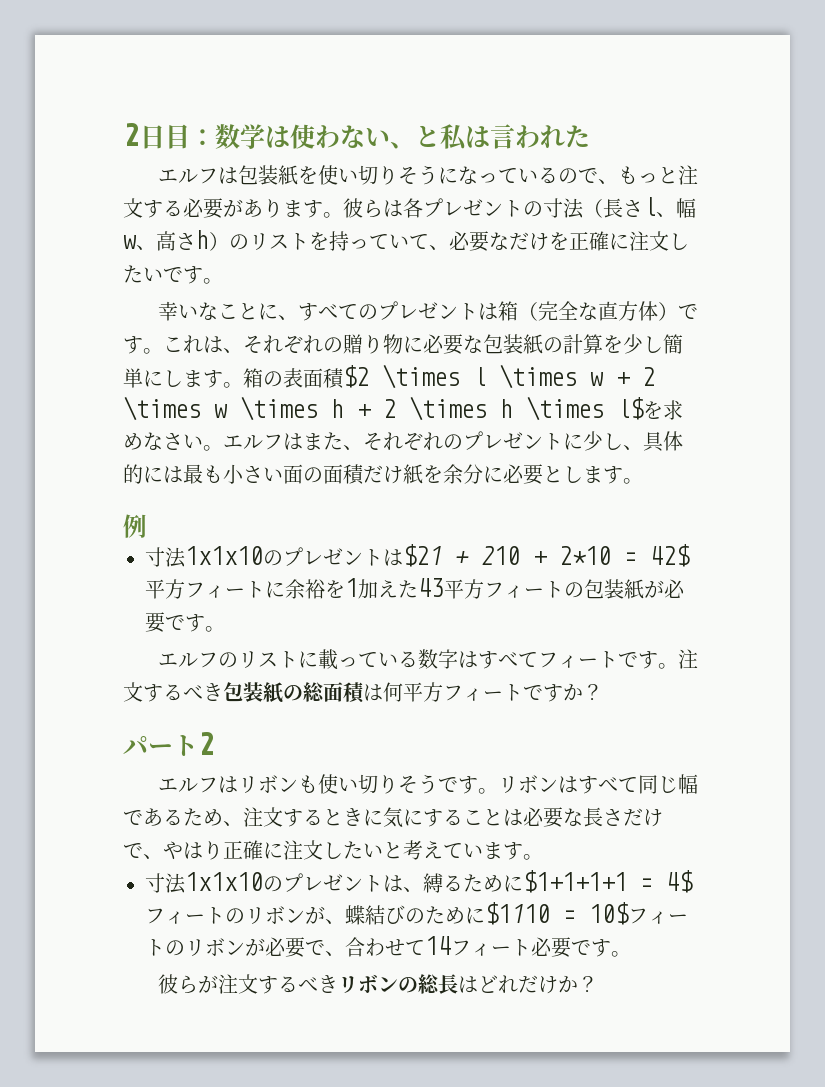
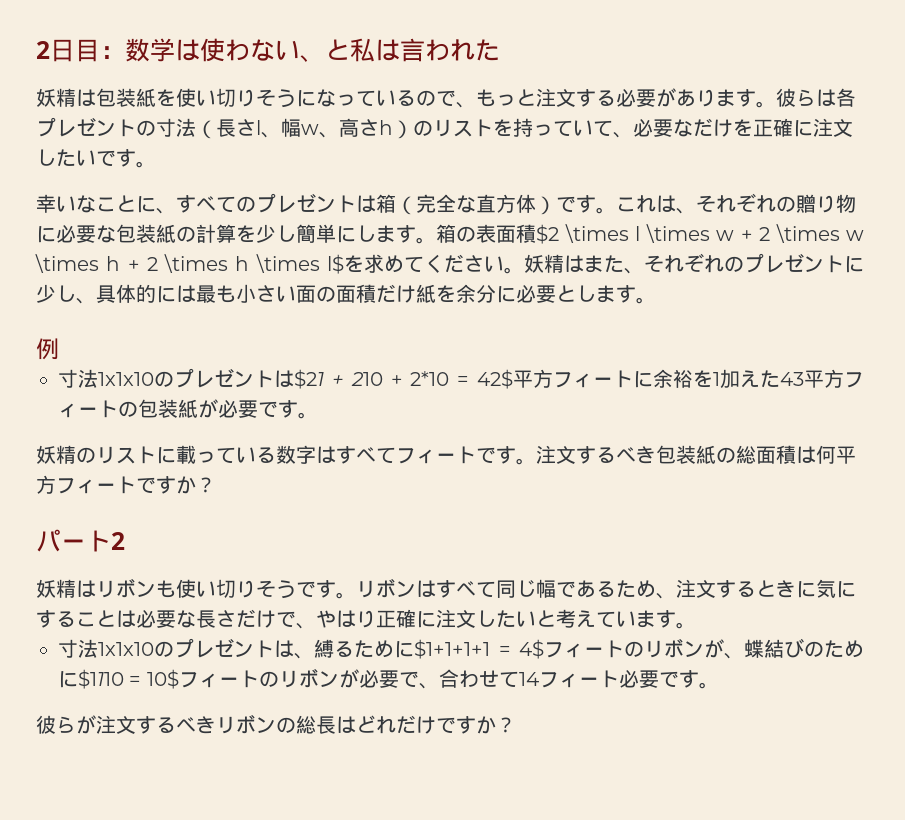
- エルフは包装紙を使い切りそうになっているので、もっと注文する必要があります。
+ 妖精は包装紙を使い切りそうになっているので、もっと注文する必要があります。
- 箱の表面積$2 \times l \times w + 2 \times w \times h + 2 \times h \times l$を求めなさい。エルフはまた、それぞれのプレゼントに少し、具体的には最も小さい面の面積だけ紙を余分に必要とします。
+ 箱の表面積$2 \times l \times w + 2 \times w \times h + 2 \times h \times l$を求めてください。妖精はまた、それぞれのプレゼントに少し、具体的には最も小さい面の面積だけ紙を余分に必要とします。
- エルフのリストに載っている数字はすべてフィートです。
+ 妖精のリストに載っている数字はすべてフィートです。
- エルフはリボンも使い切りそうです。
+ 妖精はリボンも使い切りそうです。
- 彼らが注文するべきリボンの総長はどれだけか？
+ 彼らが注文するべきリボンの総長はどれだけですか？

